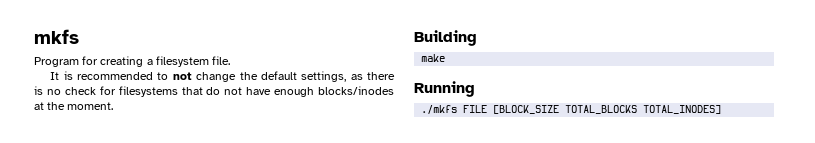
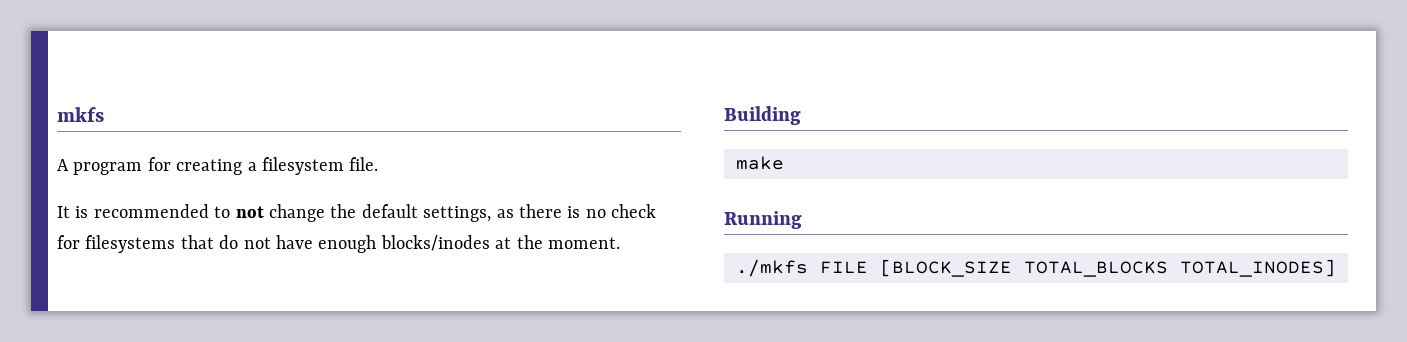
- Program for creating a filesystem file.
+ A program for creating a filesystem file.

